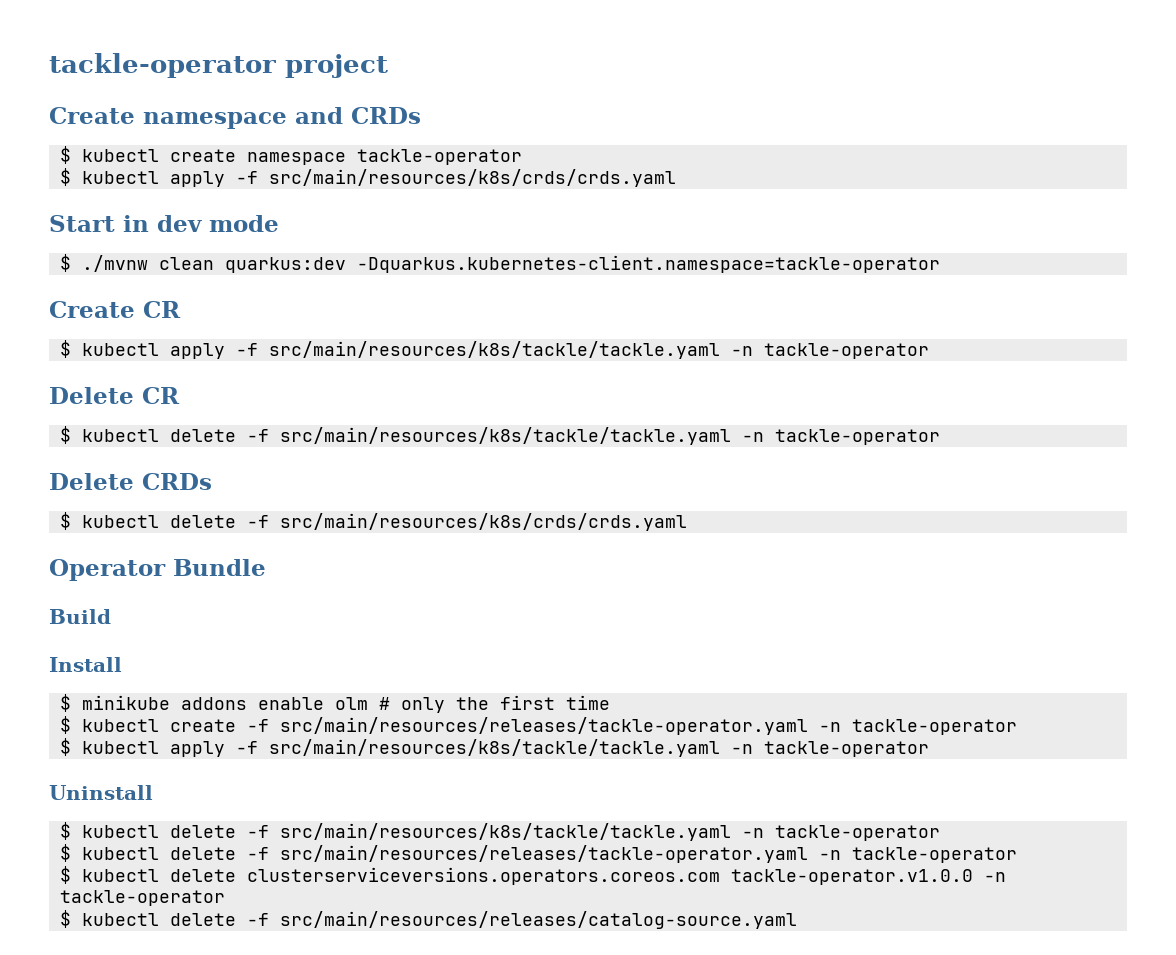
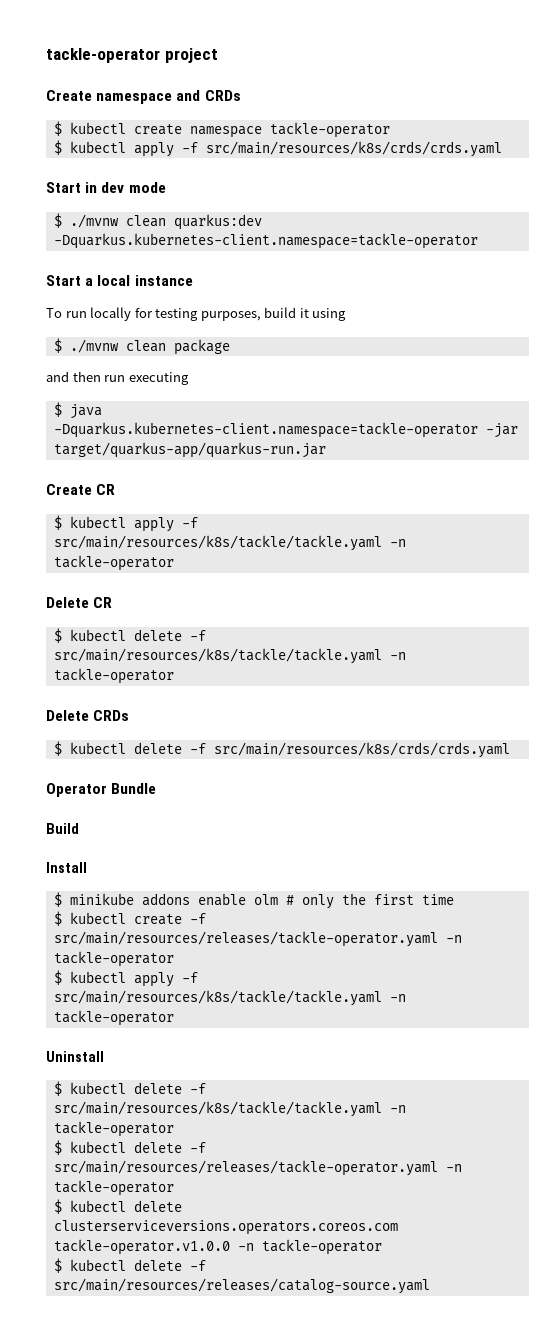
+ Start a local instance
+ To run locally for testing purposes, build it using
+ $ ./mvnw clean package
+ and then run executing
+ $ java -Dquarkus.kubernetes-client.namespace=tackle-operator -jar target/quarkus-app/quarkus-run.jar

